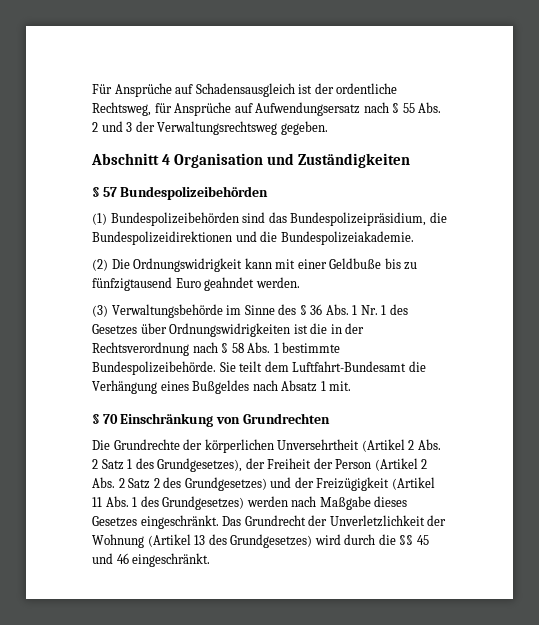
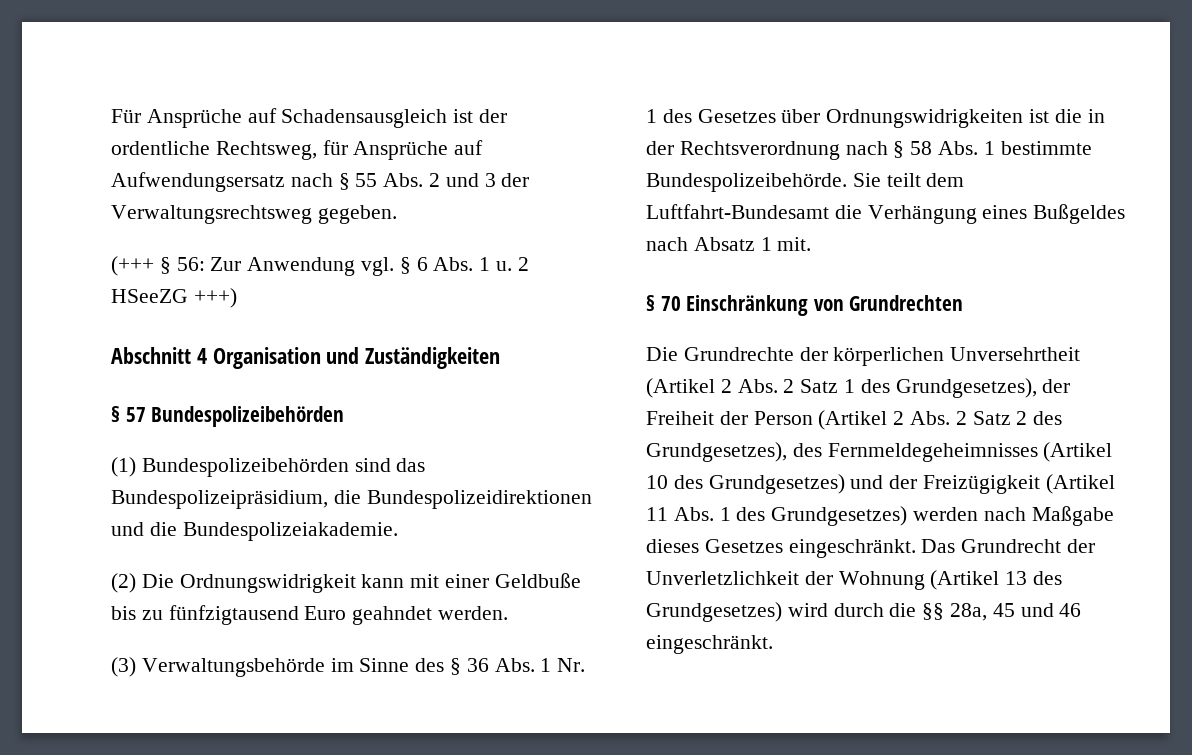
+ (+++ § 56: Zur Anwendung vgl. § 6 Abs. 1 u. 2 HSeeZG +++)
- Die Grundrechte der körperlichen Unversehrtheit (Artikel 2 Abs. 2 Satz 1 des Grundgesetzes), der Freiheit der Person (Artikel 2 Abs. 2 Satz 2 des Grundgesetzes) und der Freizügigkeit (Artikel 11 Abs. 1 des Grundgesetzes) werden nach Maßgabe dieses Gesetzes eingeschränkt.
+ Die Grundrechte der körperlichen Unversehrtheit (Artikel 2 Abs. 2 Satz 1 des Grundgesetzes), der Freiheit der Person (Artikel 2 Abs. 2 Satz 2 des Grundgesetzes), des Fernmeldegeheimnisses (Artikel 10 des Grundgesetzes) und der Freizügigkeit (Artikel 11 Abs. 1 des Grundgesetzes) werden nach Maßgabe dieses Gesetzes eingeschränkt.
- Das Grundrecht der Unverletzlichkeit der Wohnung (Artikel 13 des Grundgesetzes) wird durch die §§ 45 und 46 eingeschränkt.
+ Das Grundrecht der Unverletzlichkeit der Wohnung (Artikel 13 des Grundgesetzes) wird durch die §§ 28a, 45 und 46 eingeschränkt.

